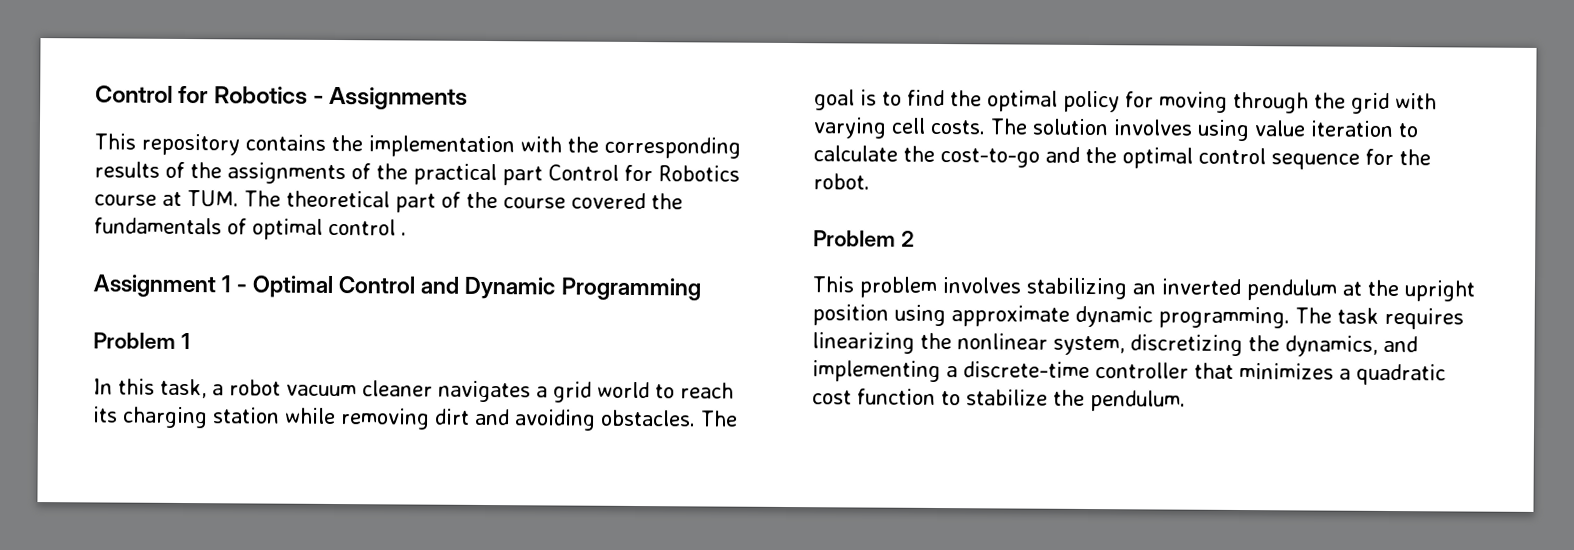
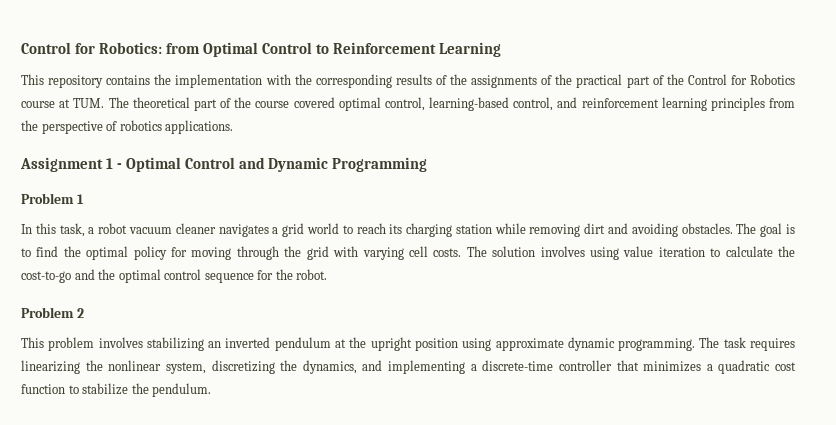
- Control for Robotics - Assignments
+ Control for Robotics: from Optimal Control to Reinforcement Learning
- This repository contains the implementation with the corresponding results of the assignments of the practical part Control for Robotics course at TUM. The theoretical part of the course covered the fundamentals of optimal control .
+ This repository contains the implementation with the corresponding results of the assignments of the practical part of the Control for Robotics course at TUM. The theoretical part of the course covered optimal control, learning-based control, and reinforcement learning principles from the perspective of robotics applications.

